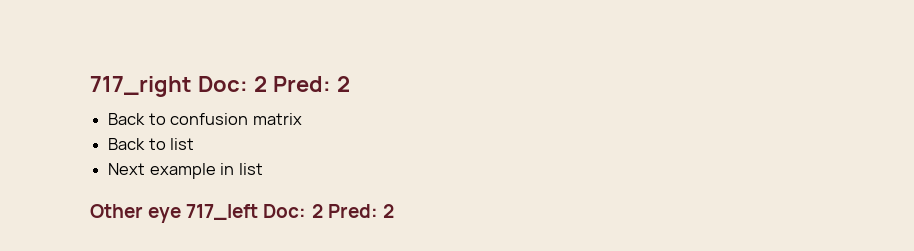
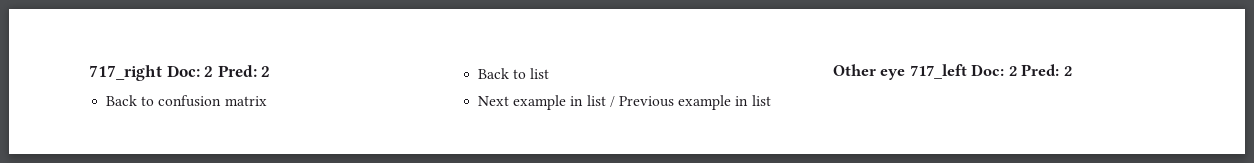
- Next example in list
+ Next example in list / Previous example in list

